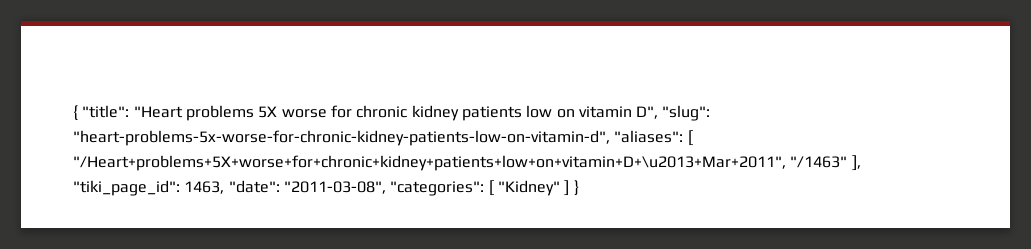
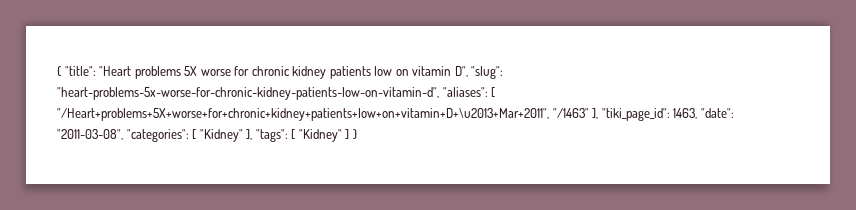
- { "title": "Heart problems 5X worse for chronic kidney patients low on vitamin D", "slug": "heart-problems-5x-worse-for-chronic-kidney-patients-low-on-vitamin-d", "aliases": [ "/Heart+problems+5X+worse+for+chronic+kidney+patients+low+on+vitamin+D+\u2013+Mar+2011", "/1463" ], "tiki_page_id": 1463, "date": "2011-03-08", "categories": [ "Kidney" ] }
+ { "title": "Heart problems 5X worse for chronic kidney patients low on vitamin D", "slug": "heart-problems-5x-worse-for-chronic-kidney-patients-low-on-vitamin-d", "aliases": [ "/Heart+problems+5X+worse+for+chronic+kidney+patients+low+on+vitamin+D+\u2013+Mar+2011", "/1463" ], "tiki_page_id": 1463, "date": "2011-03-08", "categories": [ "Kidney" ], "tags": [ "Kidney" ] }

